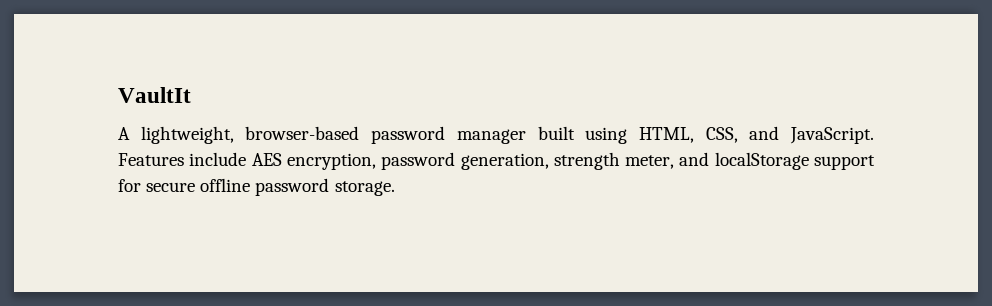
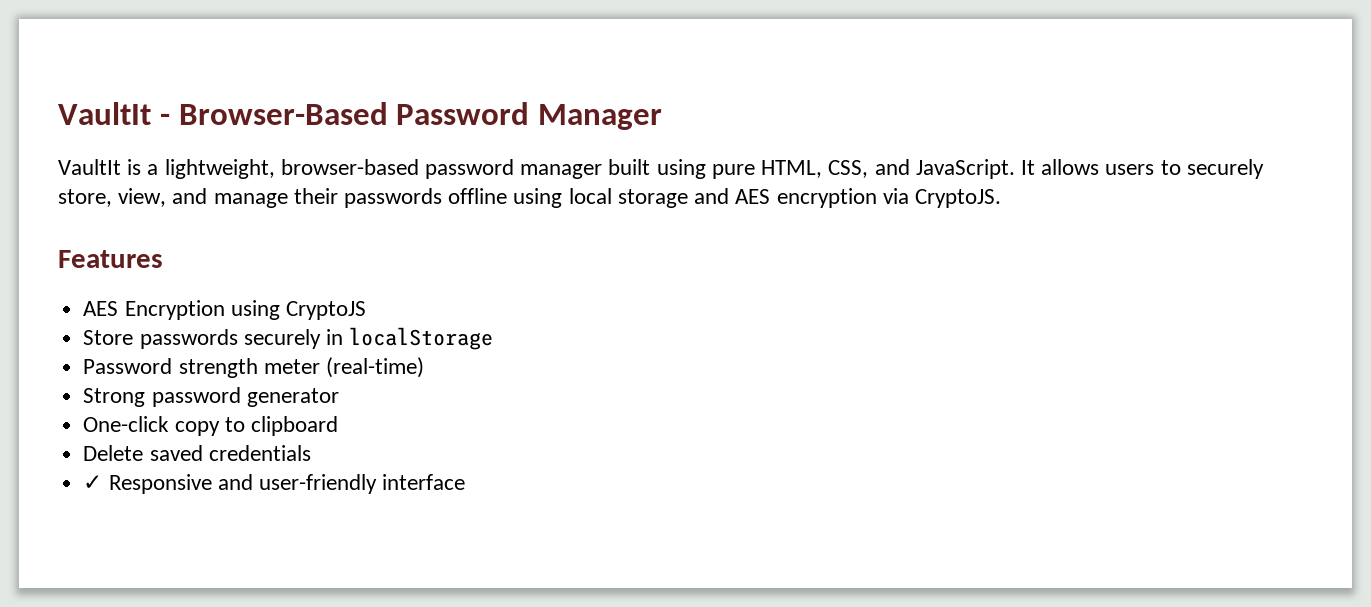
- VaultIt
- A lightweight, browser-based password manager built using HTML, CSS, and JavaScript.
+ VaultIt - Browser-Based Password Manager
+ VaultIt is a lightweight, browser-based password manager built using pure HTML, CSS, and JavaScript.
- Features include AES encryption, password generation, strength meter, and localStorage support for secure offline password storage.
+ It allows users to securely store, view, and manage their passwords offline using local storage and AES encryption via CryptoJS.
+ Features
+ AES Encryption using CryptoJS
+ Store passwords securely in localStorage
+ Password strength meter (real-time)
+ Strong password generator
+ One-click copy to clipboard
+ Delete saved credentials
+ ✓ Responsive and user-friendly interface

